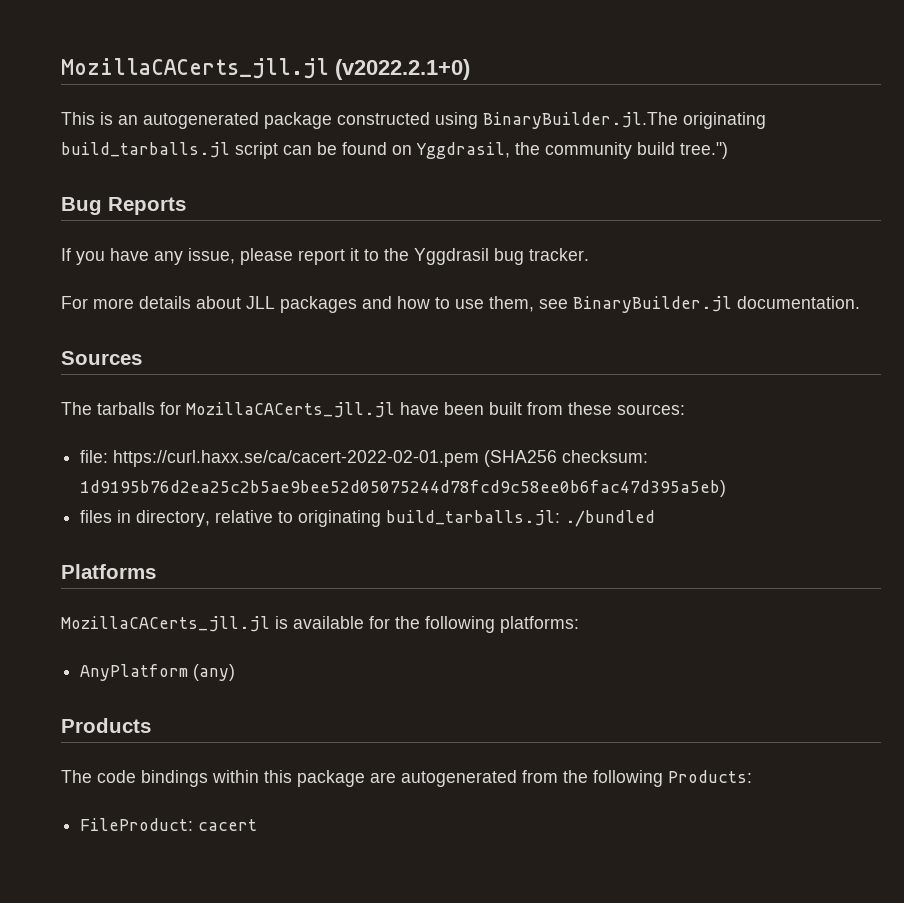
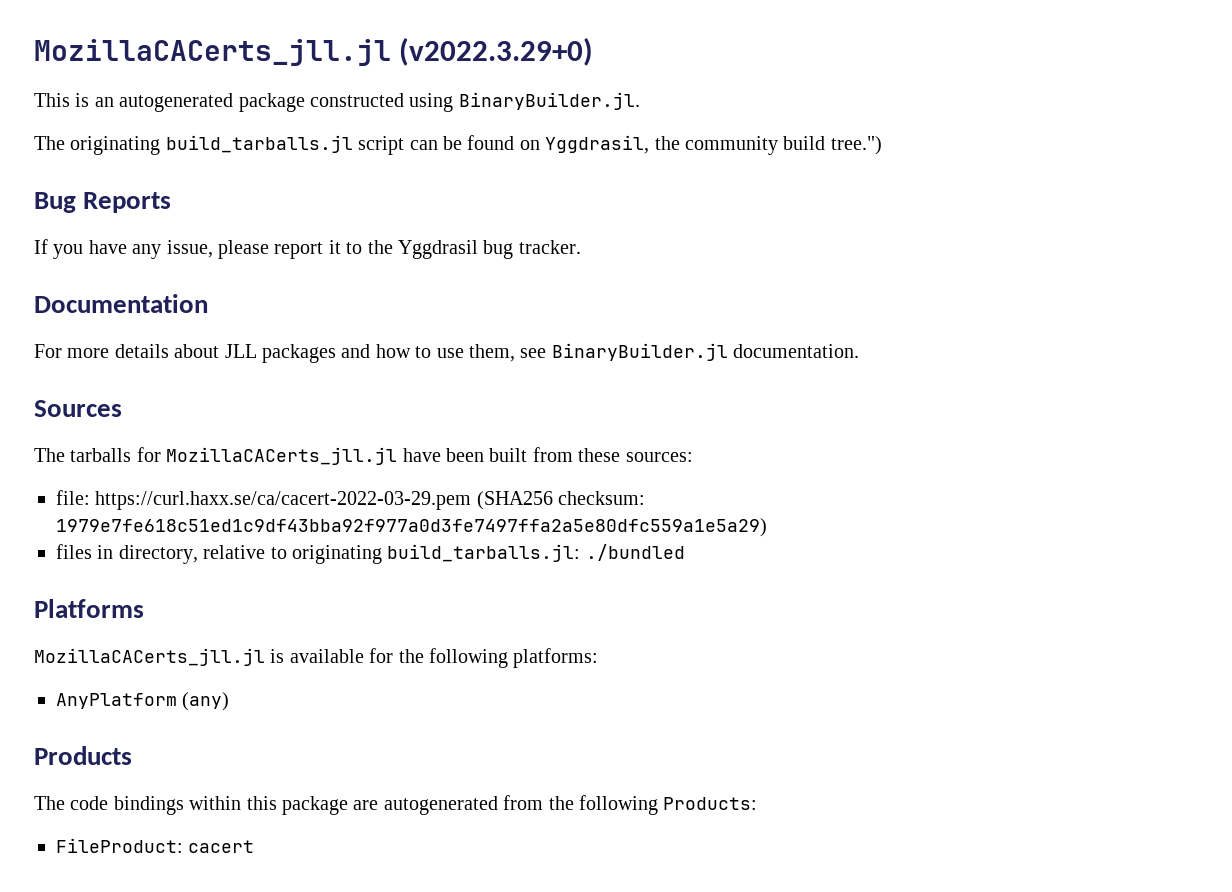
- MozillaCACerts_jll.jl (v2022.2.1+0)
+ MozillaCACerts_jll.jl (v2022.3.29+0)
- This is an autogenerated package constructed using BinaryBuilder.jl.The originating build_tarballs.jl script can be found on Yggdrasil, the community build tree.")
+ This is an autogenerated package constructed using BinaryBuilder.jl.
+ The originating build_tarballs.jl script can be found on Yggdrasil, the community build tree.")
+ Documentation
- file: https://curl.haxx.se/ca/cacert-2022-02-01.pem (SHA256 checksum: 1d9195b76d2ea25c2b5ae9bee52d05075244d78fcd9c58ee0b6fac47d395a5eb)
+ file: https://curl.haxx.se/ca/cacert-2022-03-29.pem (SHA256 checksum: 1979e7fe618c51ed1c9df43bba92f977a0d3fe7497ffa2a5e80dfc559a1e5a29)

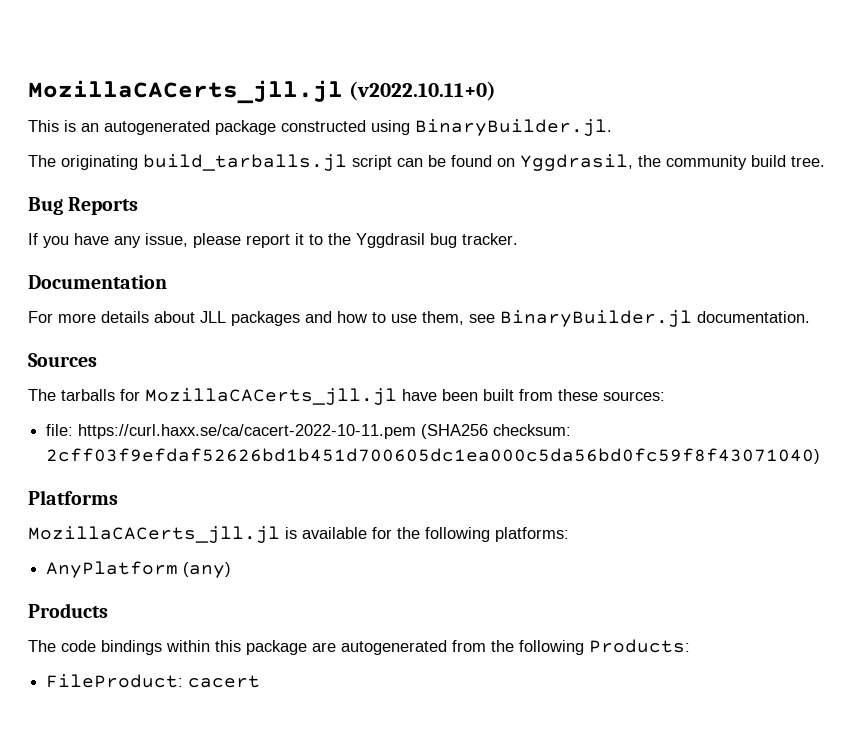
- MozillaCACerts_jll.jl (v2022.3.29+0)
+ MozillaCACerts_jll.jl (v2022.10.11+0)
- The originating build_tarballs.jl script can be found on Yggdrasil, the community build tree.")
+ The originating build_tarballs.jl script can be found on Yggdrasil, the community build tree.
- file: https://curl.haxx.se/ca/cacert-2022-03-29.pem (SHA256 checksum: 1979e7fe618c51ed1c9df43bba92f977a0d3fe7497ffa2a5e80dfc559a1e5a29)
- files in directory, relative to originating build_tarballs.jl: ./bundled
+ file: https://curl.haxx.se/ca/cacert-2022-10-11.pem (SHA256 checksum: 2cff03f9efdaf52626bd1b451d700605dc1ea000c5da56bd0fc59f8f43071040)

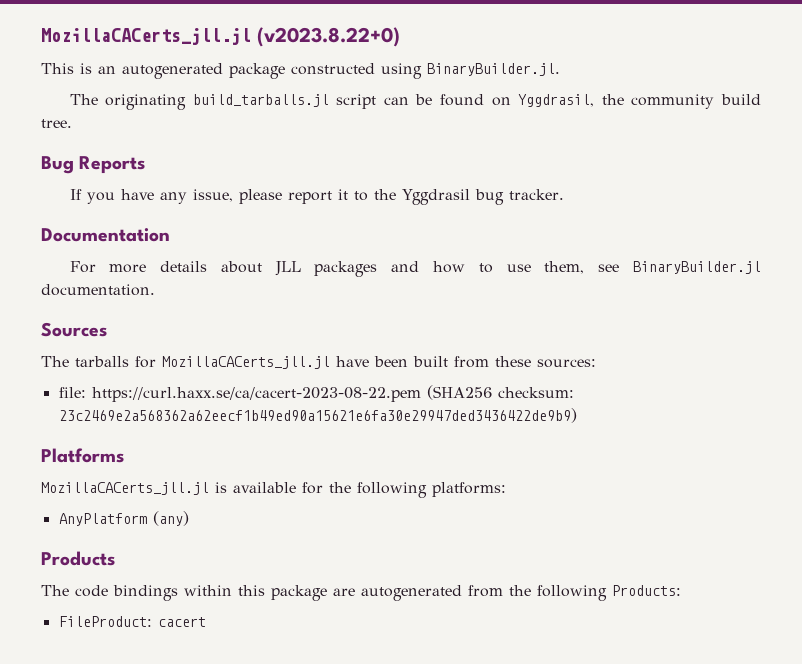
- MozillaCACerts_jll.jl (v2022.10.11+0)
+ MozillaCACerts_jll.jl (v2023.8.22+0)
- file: https://curl.haxx.se/ca/cacert-2022-10-11.pem (SHA256 checksum: 2cff03f9efdaf52626bd1b451d700605dc1ea000c5da56bd0fc59f8f43071040)
+ file: https://curl.haxx.se/ca/cacert-2023-08-22.pem (SHA256 checksum: 23c2469e2a568362a62eecf1b49ed90a15621e6fa30e29947ded3436422de9b9)

